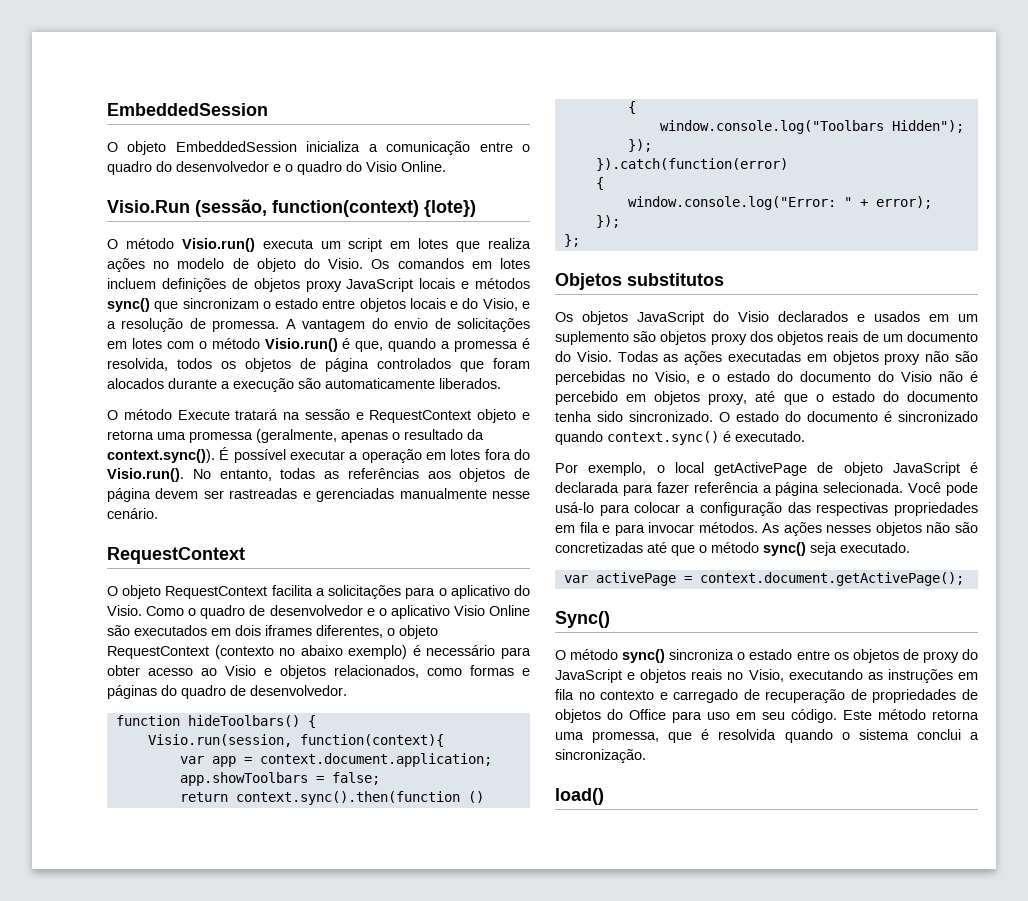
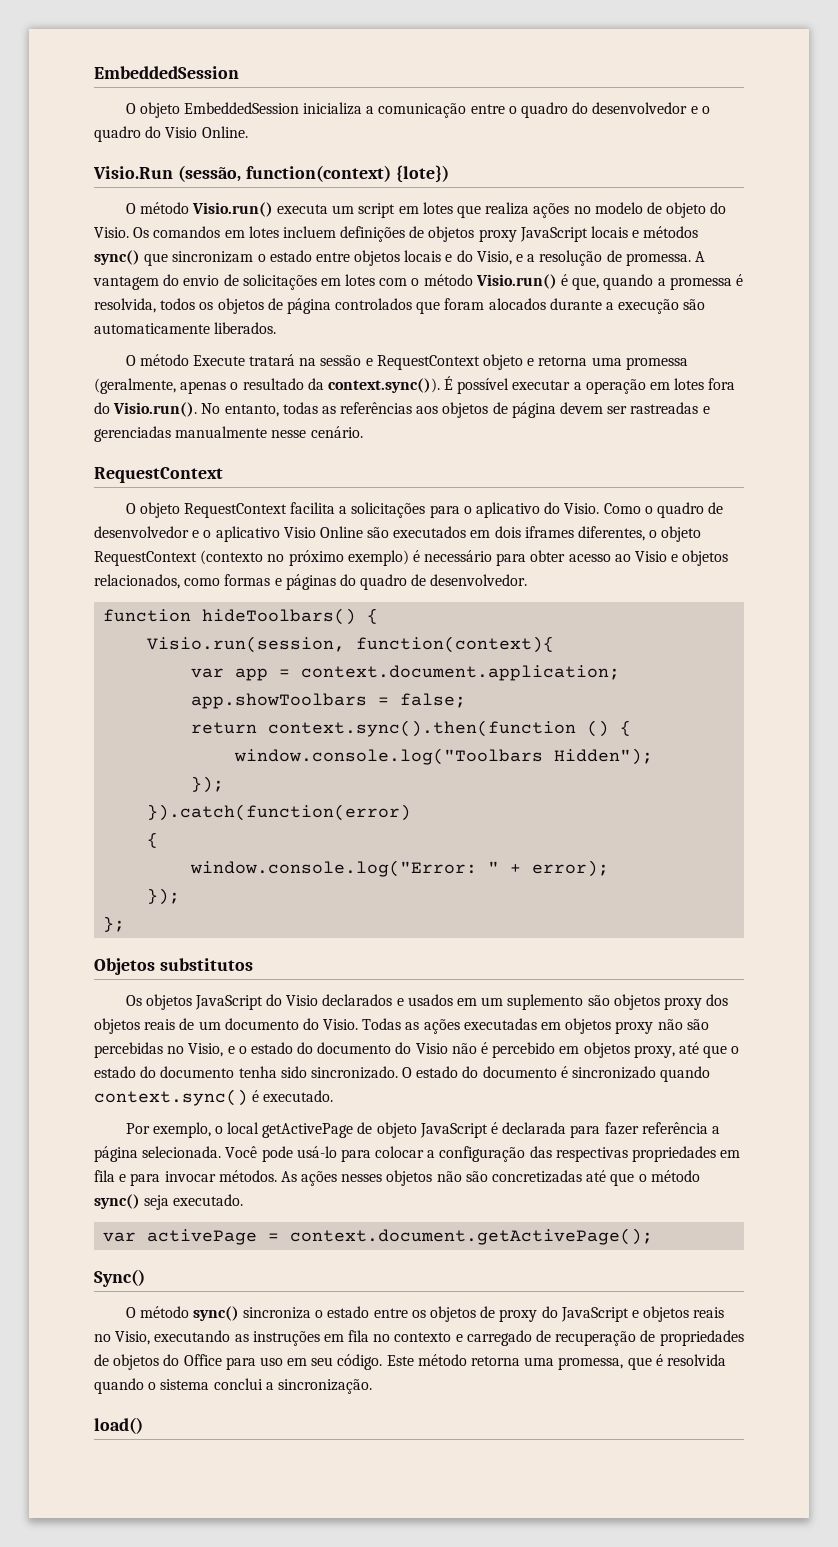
- Como o quadro de desenvolvedor e o aplicativo Visio Online são executados em dois iframes diferentes, o objeto RequestContext (contexto no abaixo exemplo) é necessário para obter acesso ao Visio e objetos relacionados, como formas e páginas do quadro de desenvolvedor.
+ Como o quadro de desenvolvedor e o aplicativo Visio Online são executados em dois iframes diferentes, o objeto RequestContext (contexto no próximo exemplo) é necessário para obter acesso ao Visio e objetos relacionados, como formas e páginas do quadro de desenvolvedor.
- return context.sync().then(function ()
- {
+ return context.sync().then(function () {

